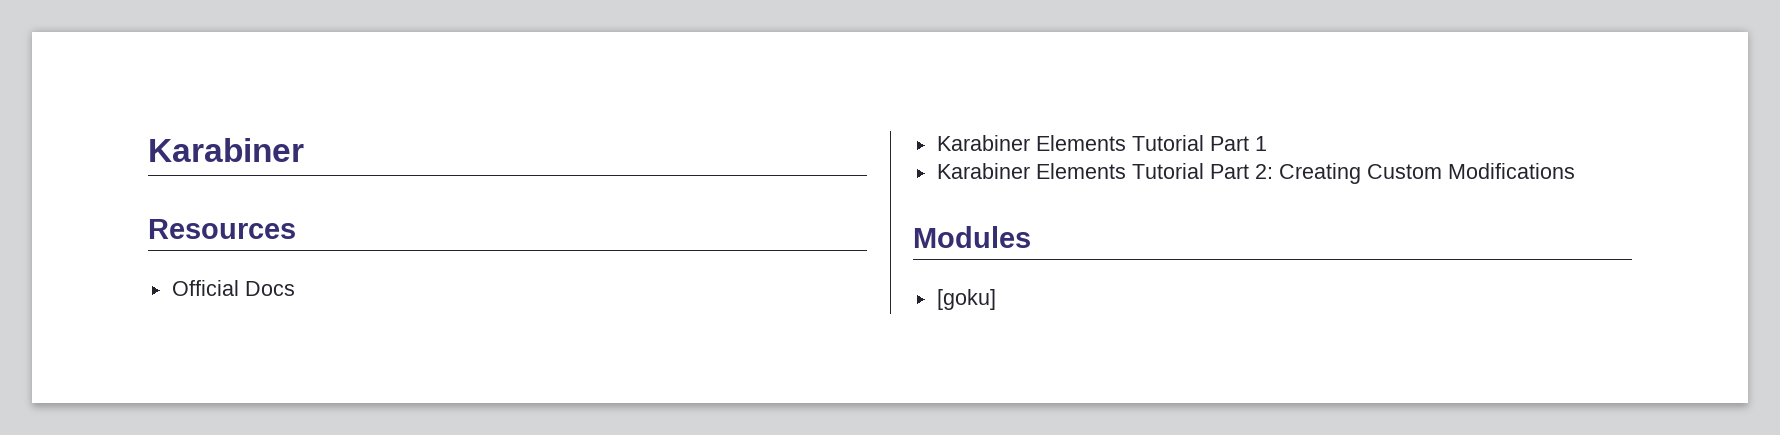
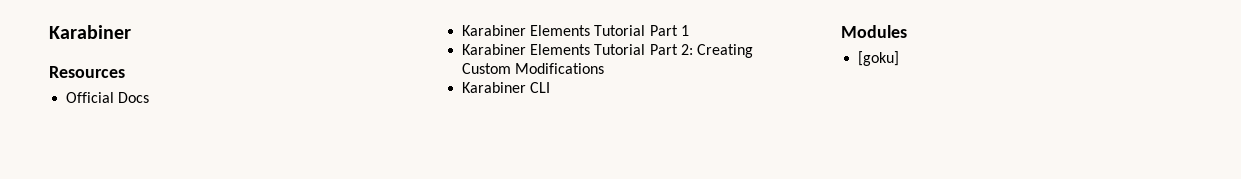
+ Karabiner CLI

